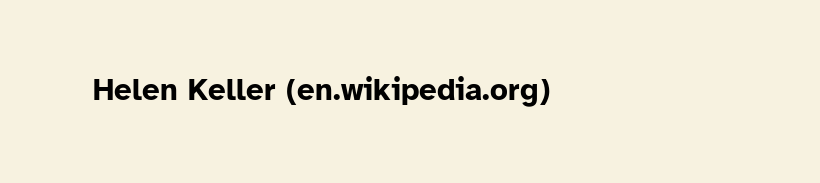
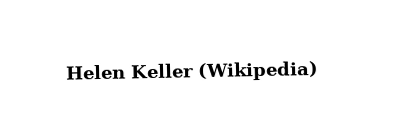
- Helen Keller (en.wikipedia.org)
+ Helen Keller (Wikipedia)

